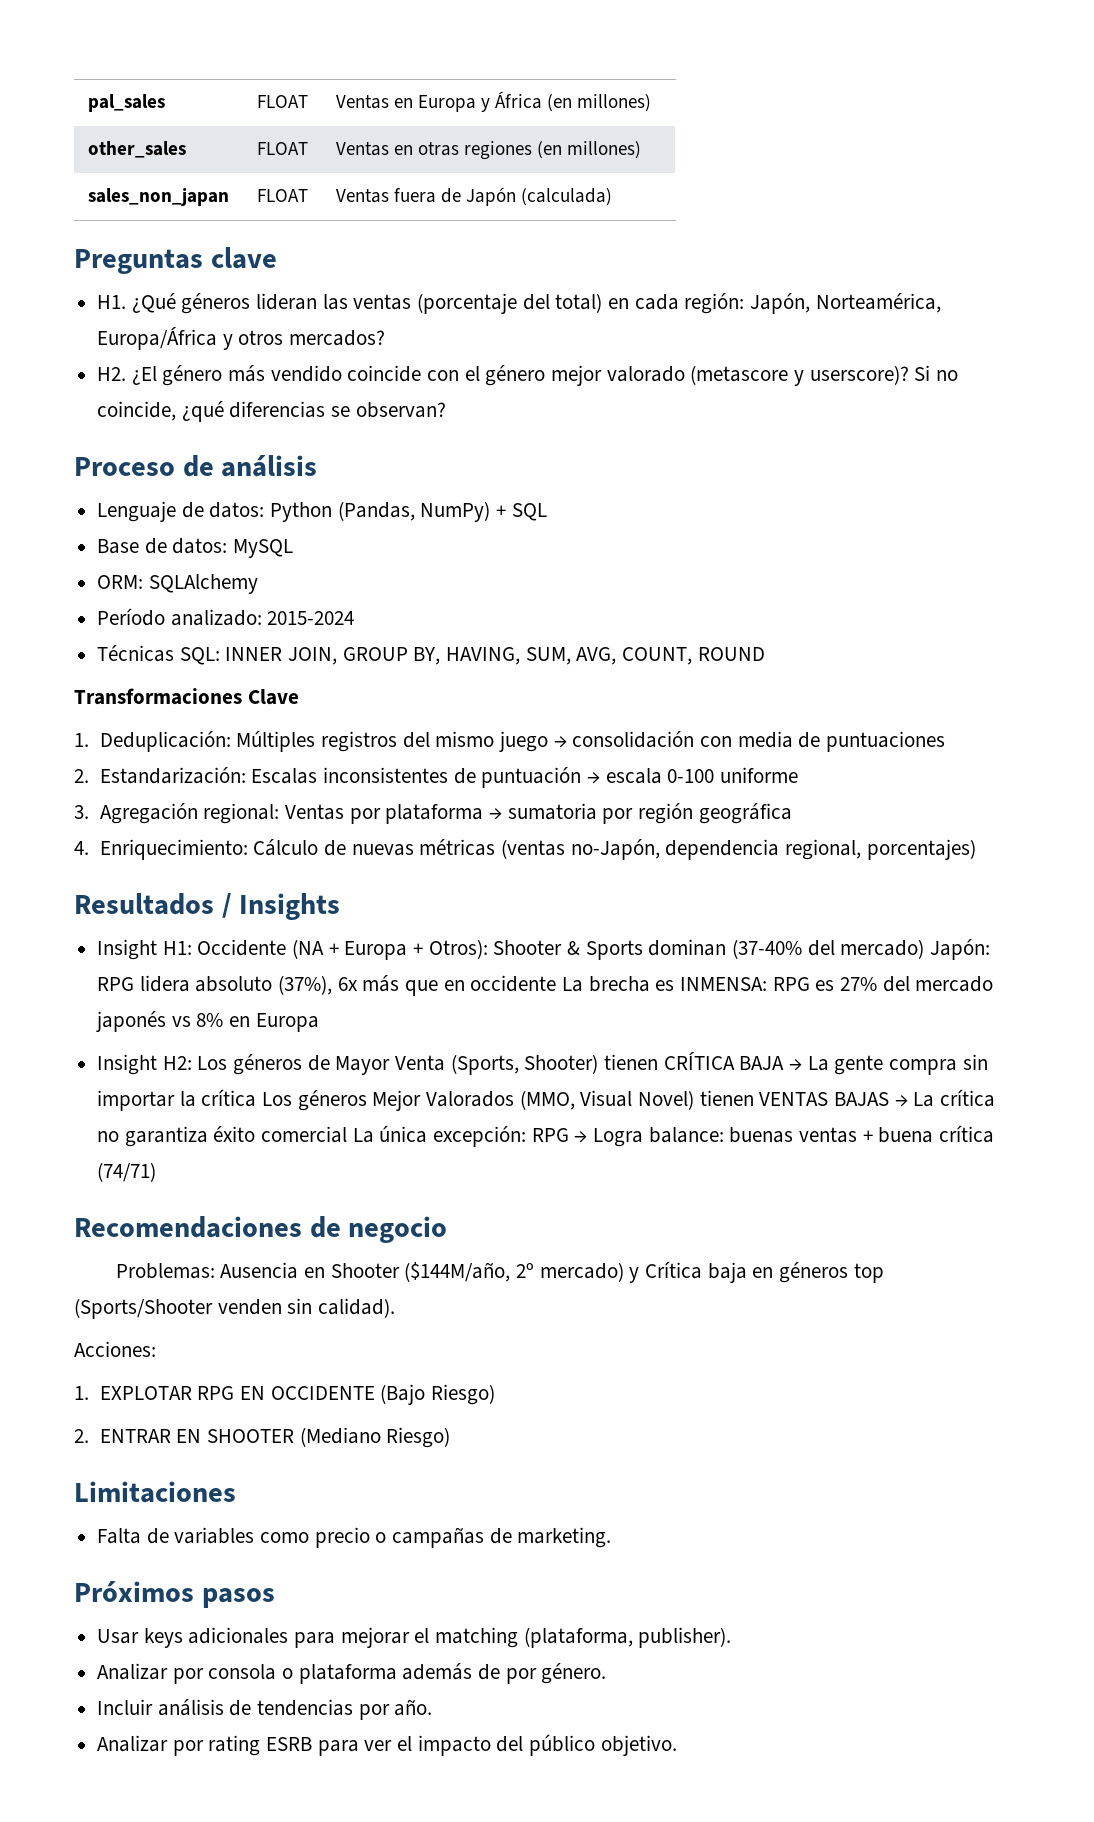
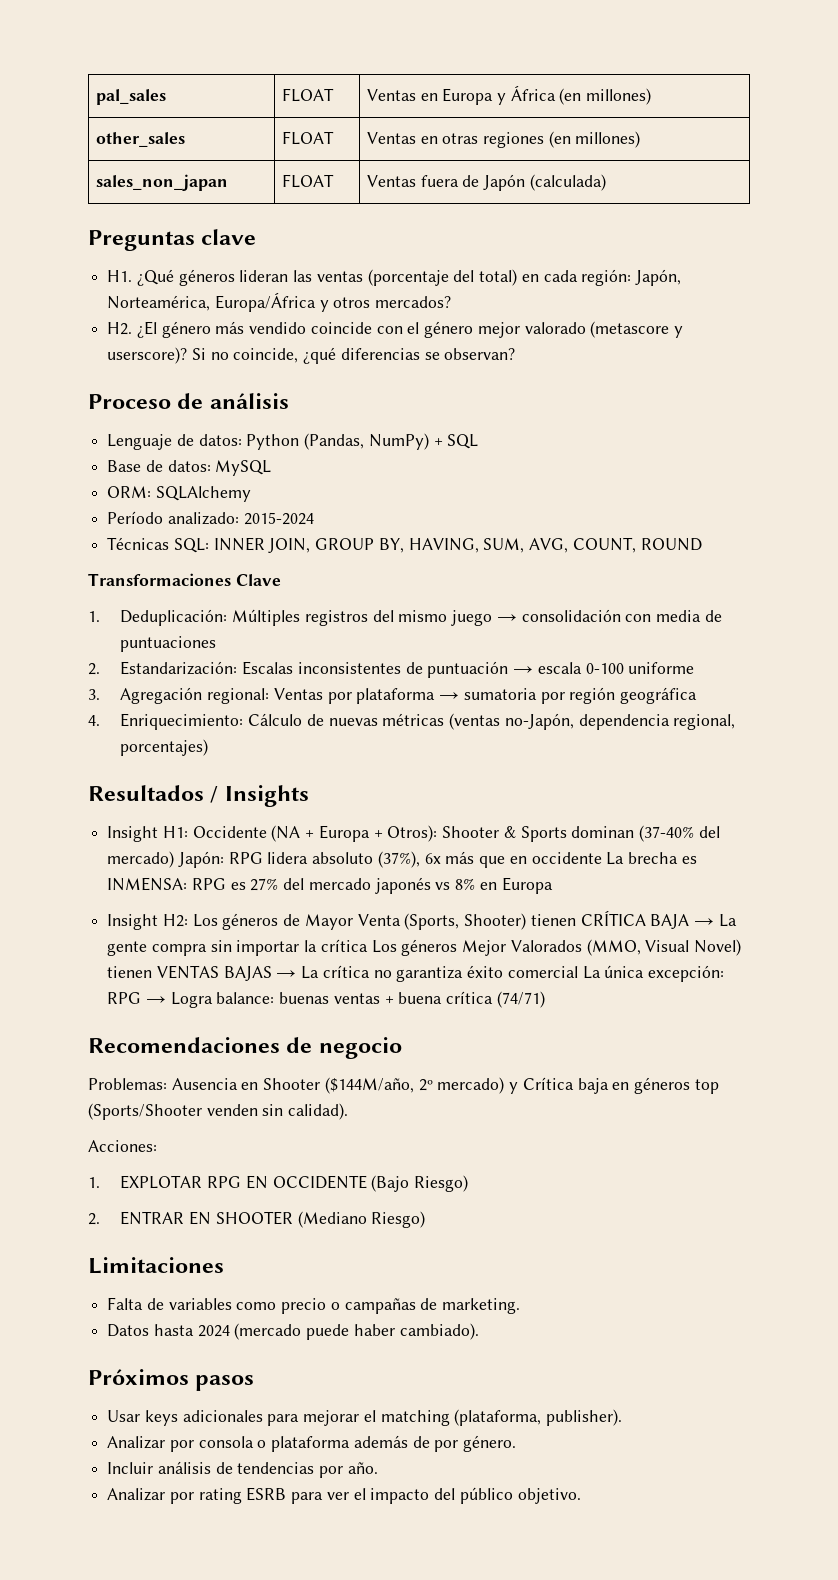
+ Datos hasta 2024 (mercado puede haber cambiado).

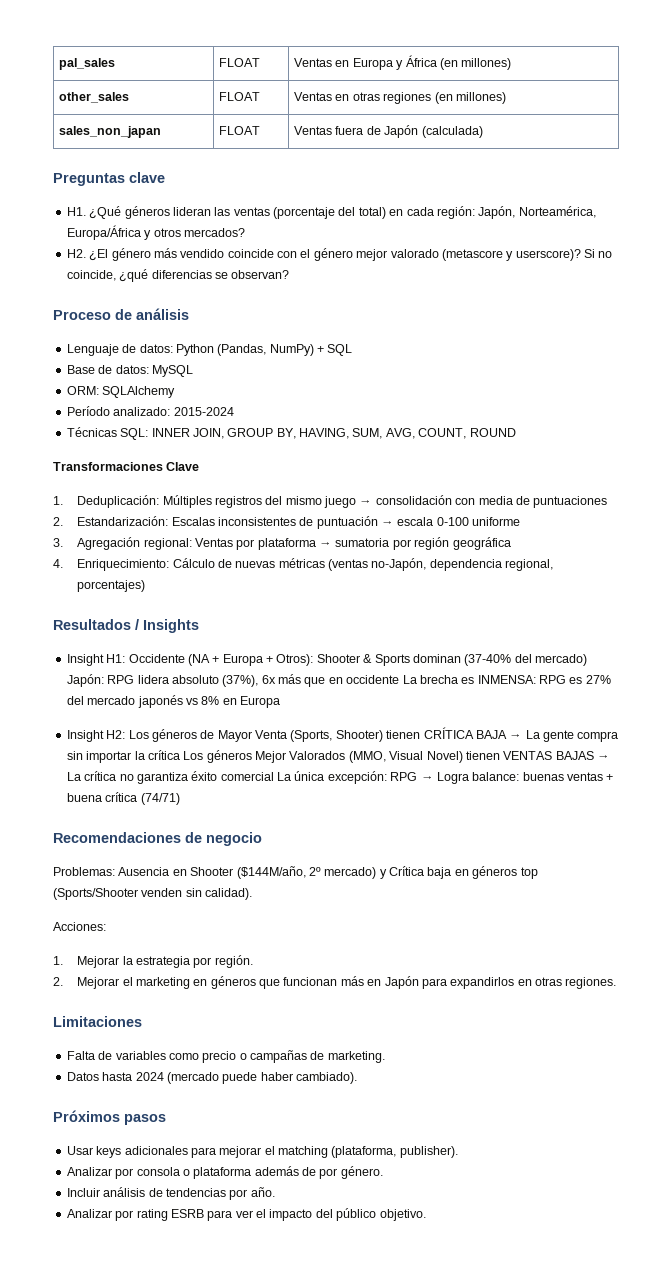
- 1. EXPLOTAR RPG EN OCCIDENTE (Bajo Riesgo)
- 2. ENTRAR EN SHOOTER (Mediano Riesgo)
+ 1. Mejorar la estrategia por región.
+ 2. Mejorar el marketing en géneros que funcionan más en Japón para expandirlos en otras regiones.

